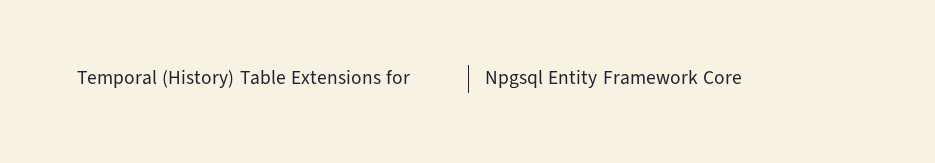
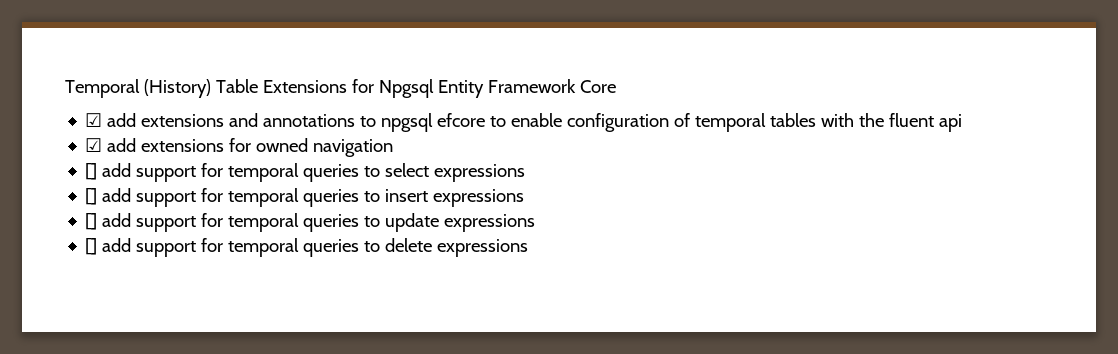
+ ☑ add extensions and annotations to npgsql efcore to enable configuration of temporal tables with the fluent api
+ ☑ add extensions for owned navigation
+ [] add support for temporal queries to select expressions
+ [] add support for temporal queries to insert expressions
+ [] add support for temporal queries to update expressions
+ [] add support for temporal queries to delete expressions

